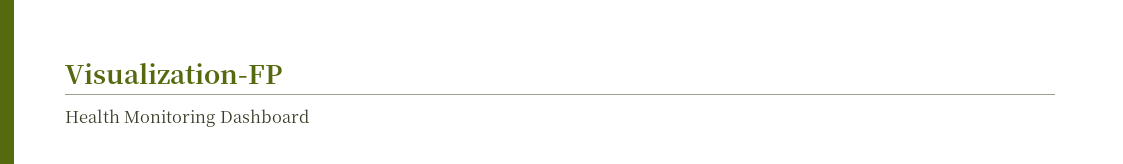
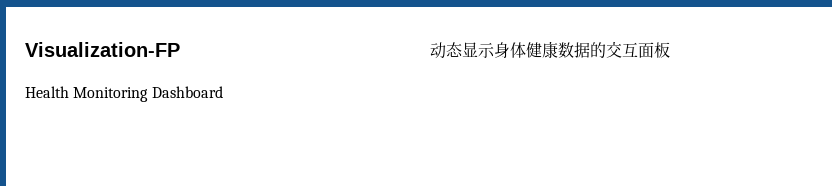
+ 动态显示身体健康数据的交互面板

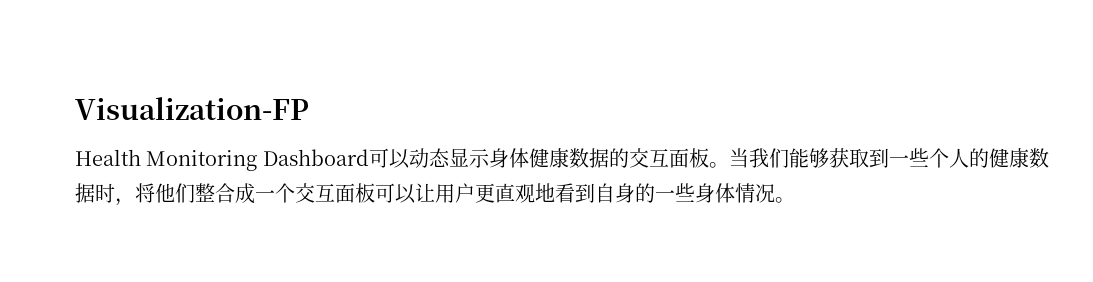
- Health Monitoring Dashboard
- 动态显示身体健康数据的交互面板
+ Health Monitoring Dashboard可以动态显示身体健康数据的交互面板。当我们能够获取到一些个人的健康数据时，将他们整合成一个交互面板可以让用户更直观地看到自身的一些身体情况。

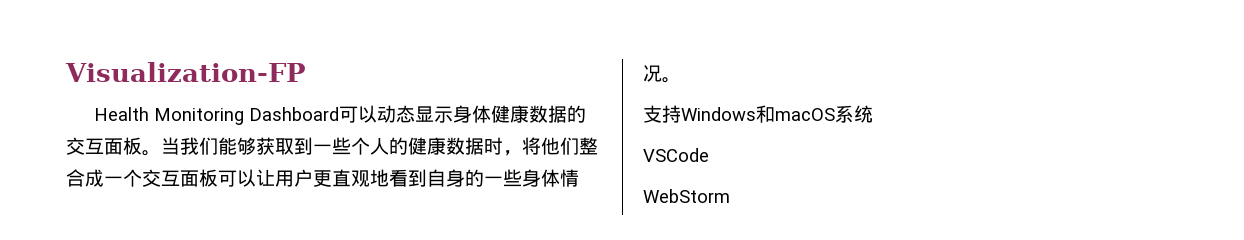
+ 支持Windows和macOS系统
+ VSCode
+ WebStorm

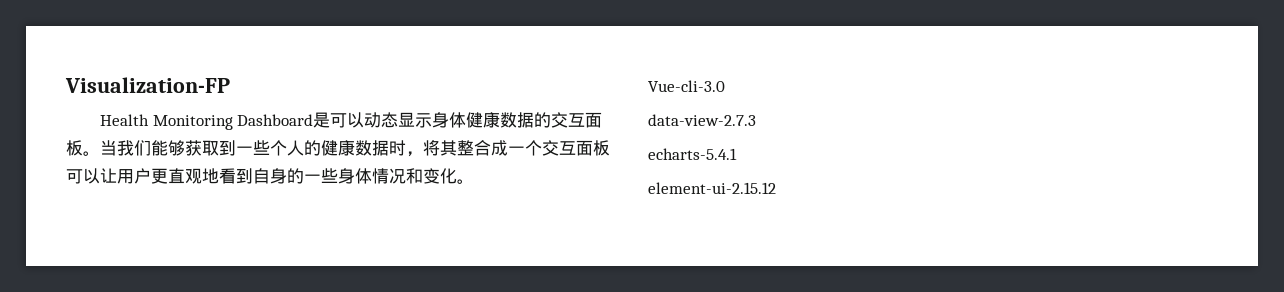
- Health Monitoring Dashboard可以动态显示身体健康数据的交互面板。
+ Health Monitoring Dashboard是可以动态显示身体健康数据的交互面板。
- 当我们能够获取到一些个人的健康数据时，将他们整合成一个交互面板可以让用户更直观地看到自身的一些身体情况。
+ 当我们能够获取到一些个人的健康数据时，将其整合成一个交互面板可以让用户更直观地看到自身的一些身体情况和变化。
- 支持Windows和macOS系统
- VSCode
- WebStorm
+ Vue-cli-3.0
+ data-view-2.7.3
+ echarts-5.4.1
+ element-ui-2.15.12

